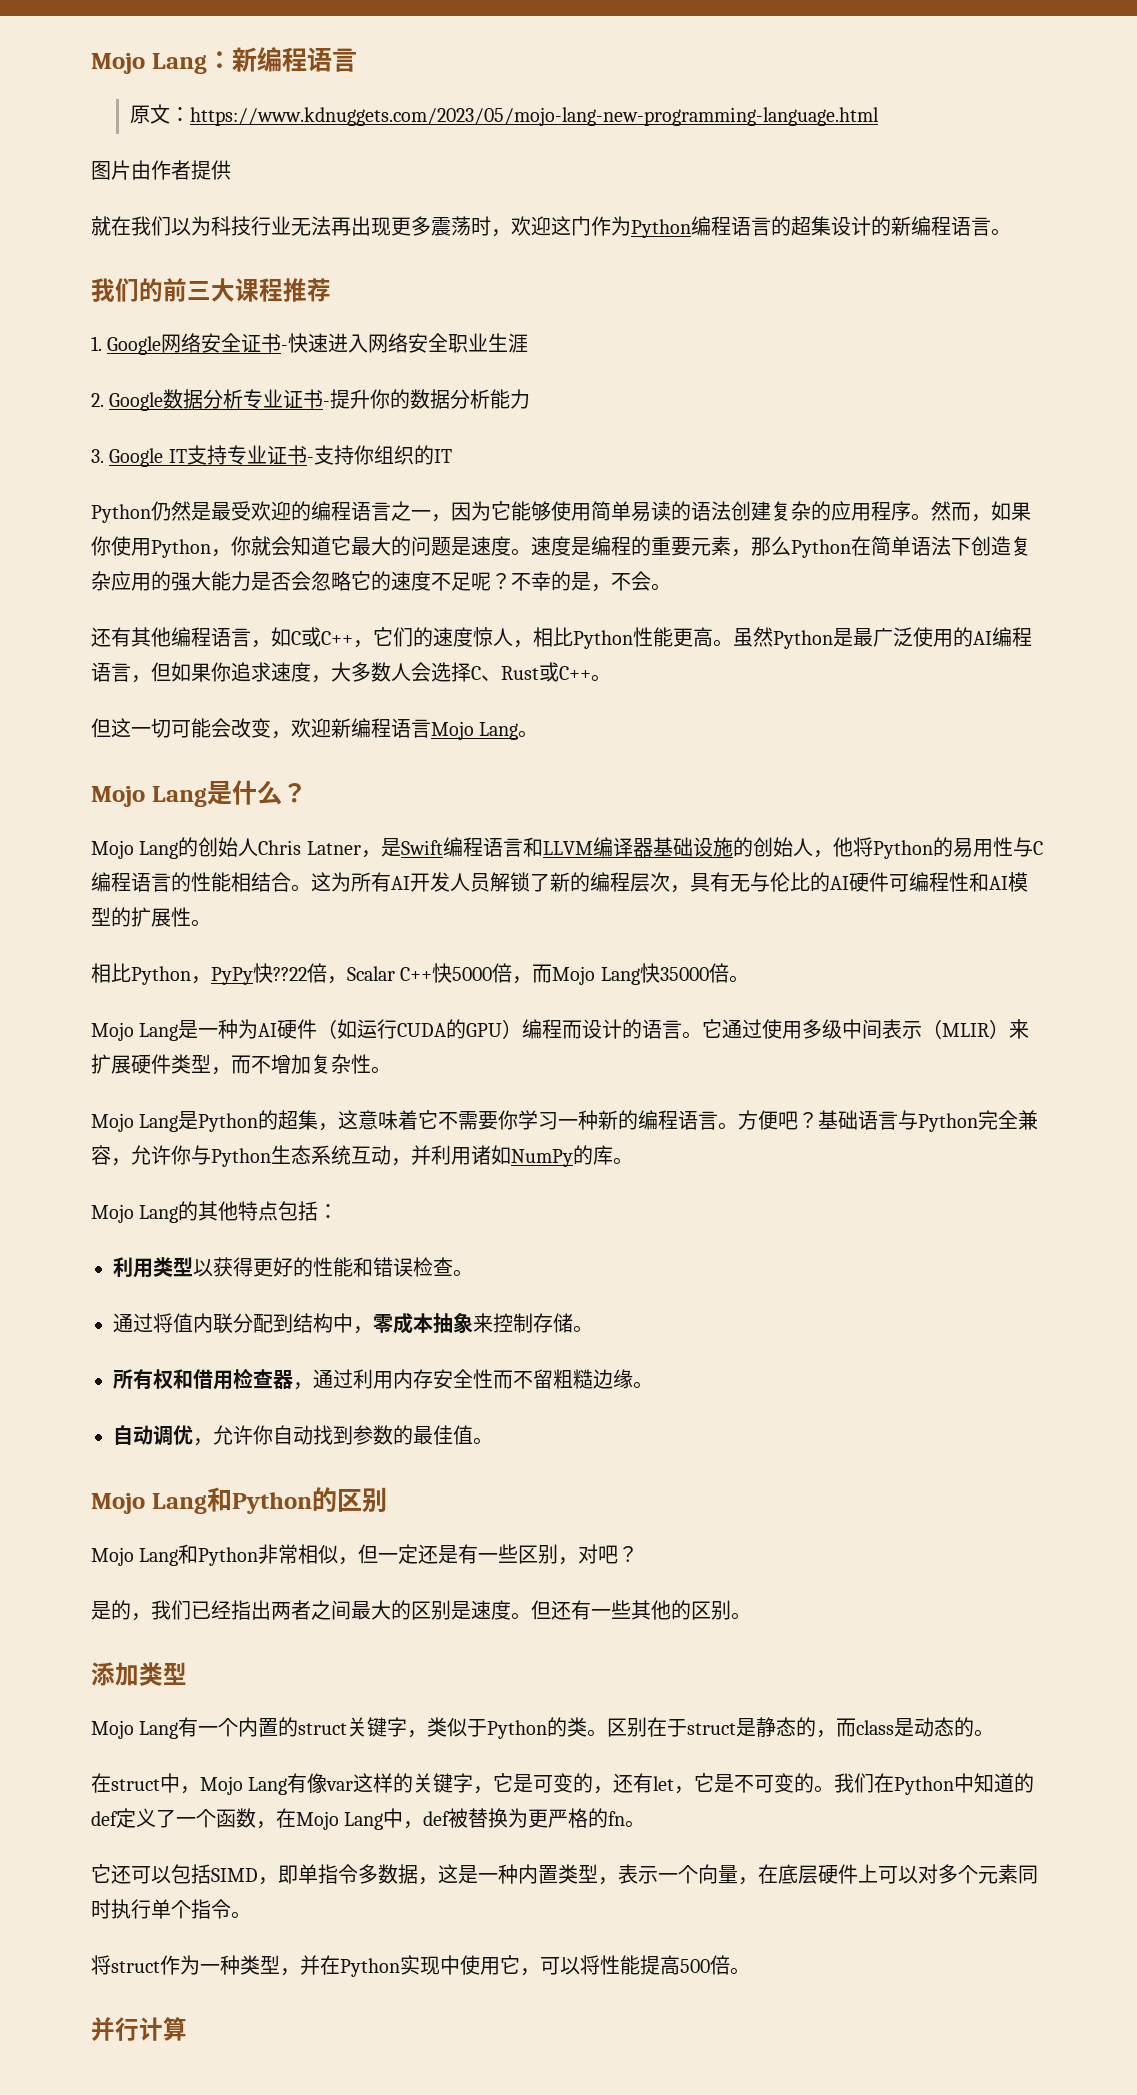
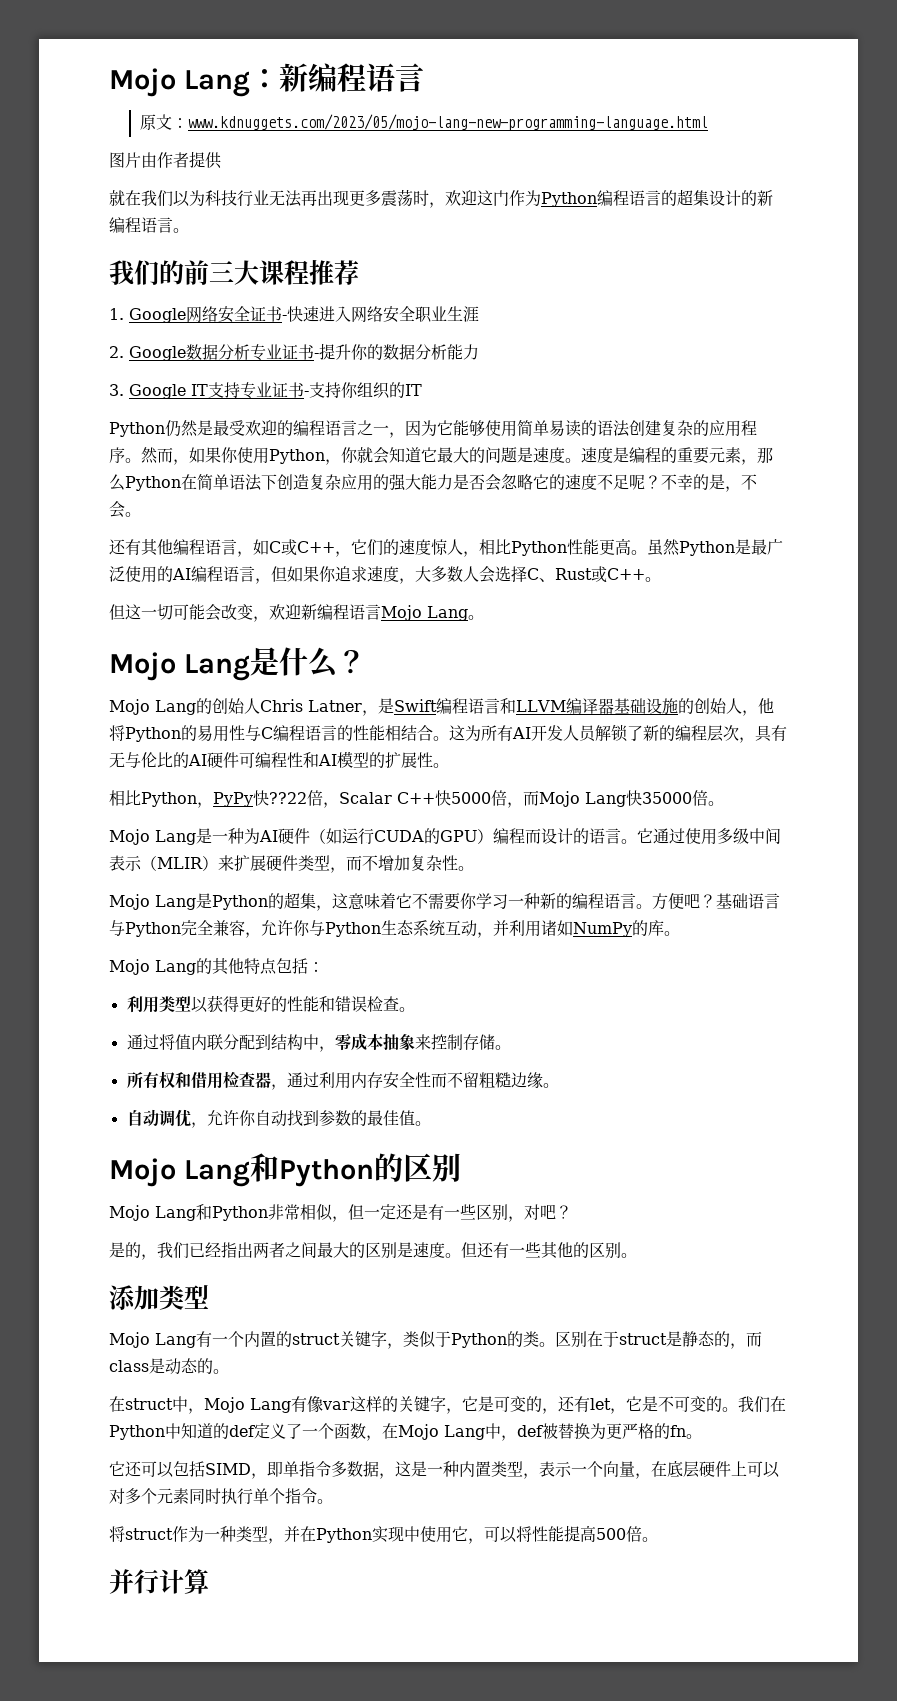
- 原文：https://www.kdnuggets.com/2023/05/mojo-lang-new-programming-language.html
+ 原文：www.kdnuggets.com/2023/05/mojo-lang-new-programming-language.html

